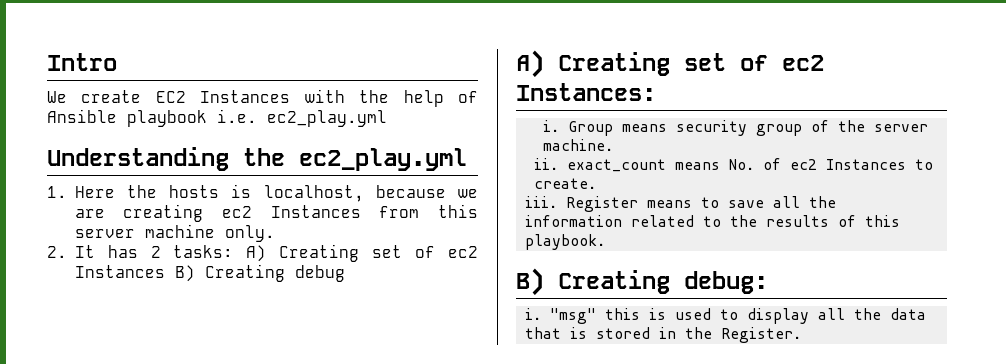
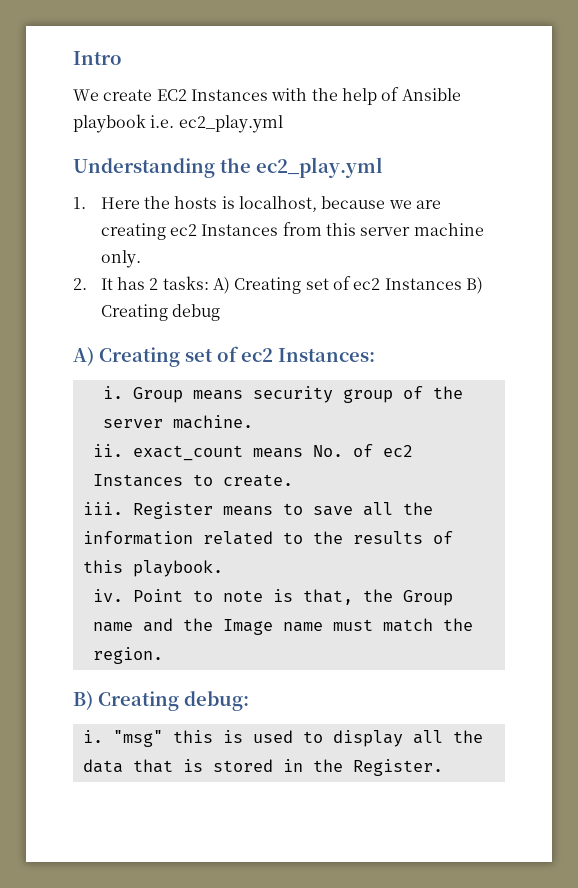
+ iv. Point to note is that, the Group name and the Image name must match the region.

